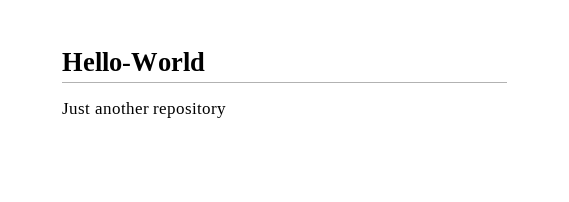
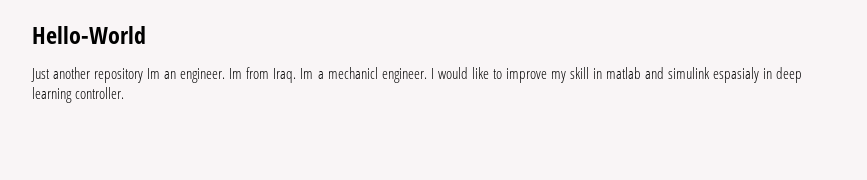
- Just another repository
+ Just another repository Im an engineer. Im from Iraq. Im a mechanicl engineer. I would like to improve my skill in matlab and simulink espasialy in deep learning controller.

